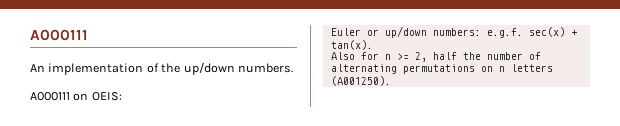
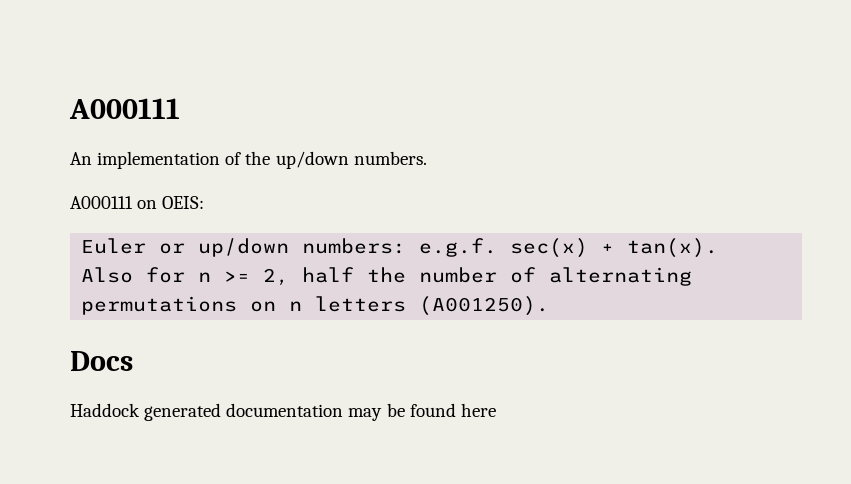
+ Docs
+ Haddock generated documentation may be found here

